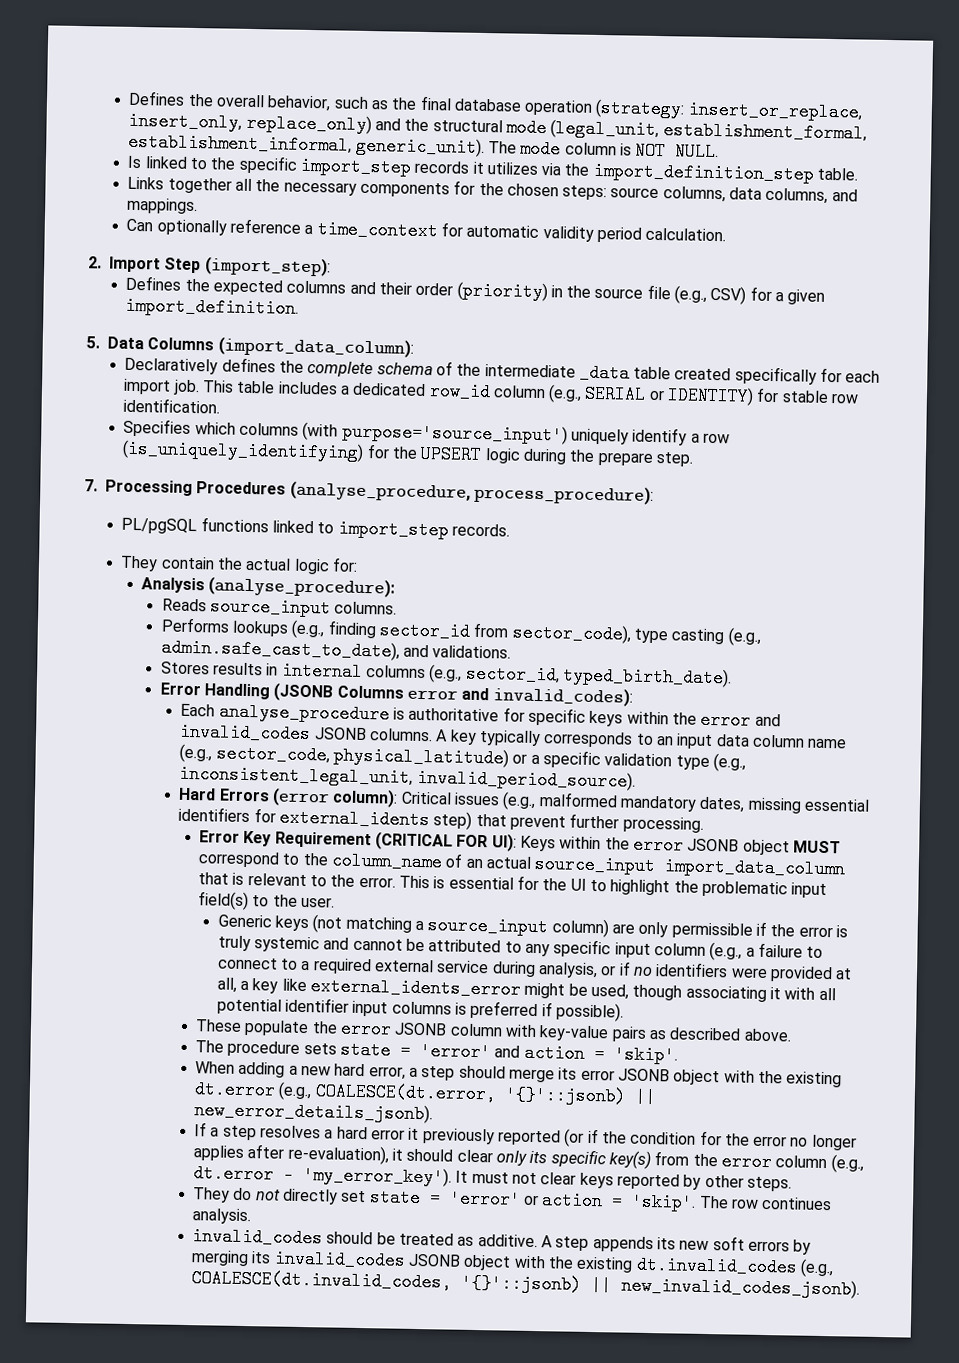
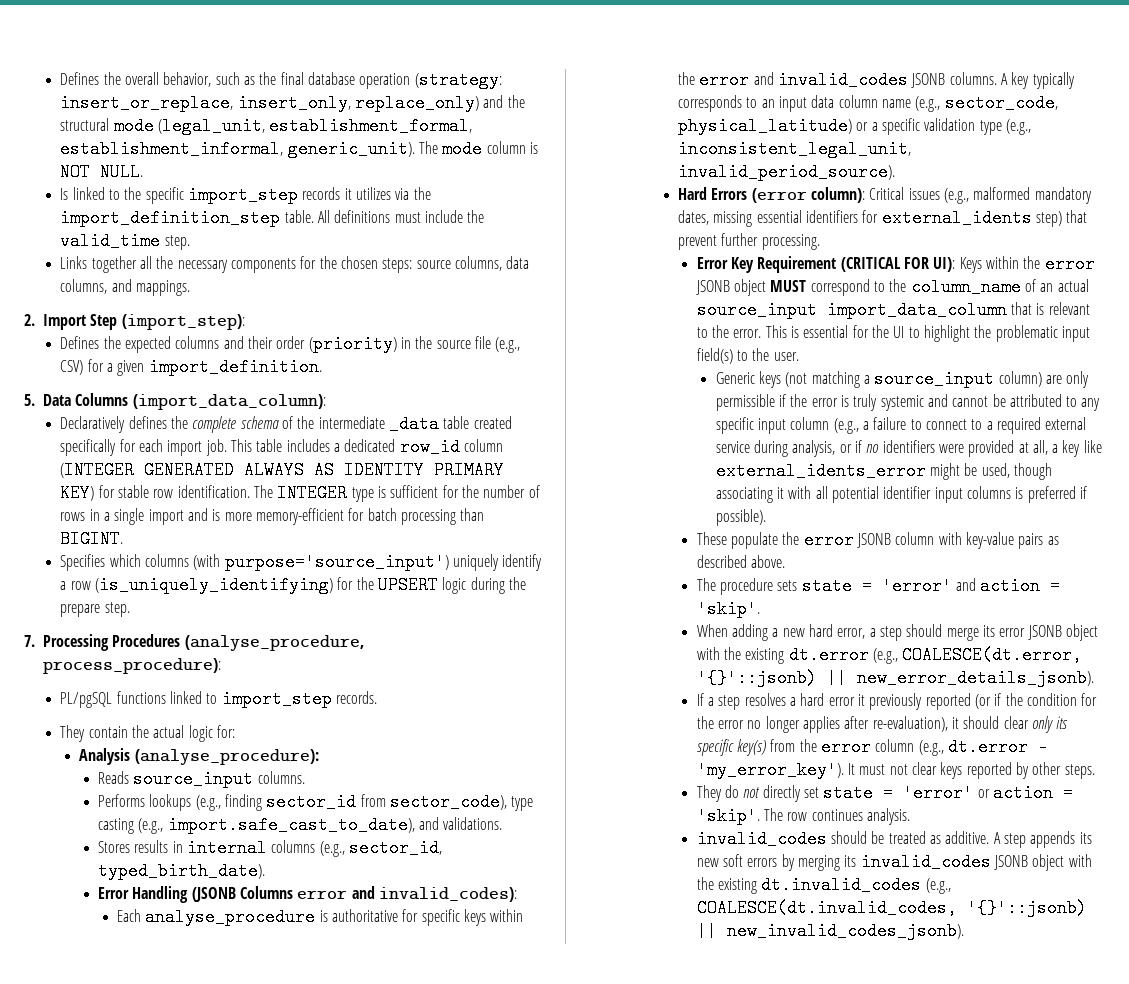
+ All definitions must include the valid_time step.
- Can optionally reference a time_context for automatic validity period calculation.
- This table includes a dedicated row_id column (e.g., SERIAL or IDENTITY) for stable row identification.
+ This table includes a dedicated row_id column (INTEGER GENERATED ALWAYS AS IDENTITY PRIMARY KEY) for stable row identification. The INTEGER type is sufficient for the number of rows in a single import and is more memory-efficient for batch processing than BIGINT.
- Performs lookups (e.g., finding sector_id from sector_code), type casting (e.g., admin.safe_cast_to_date), and validations.
+ Performs lookups (e.g., finding sector_id from sector_code), type casting (e.g., import.safe_cast_to_date), and validations.

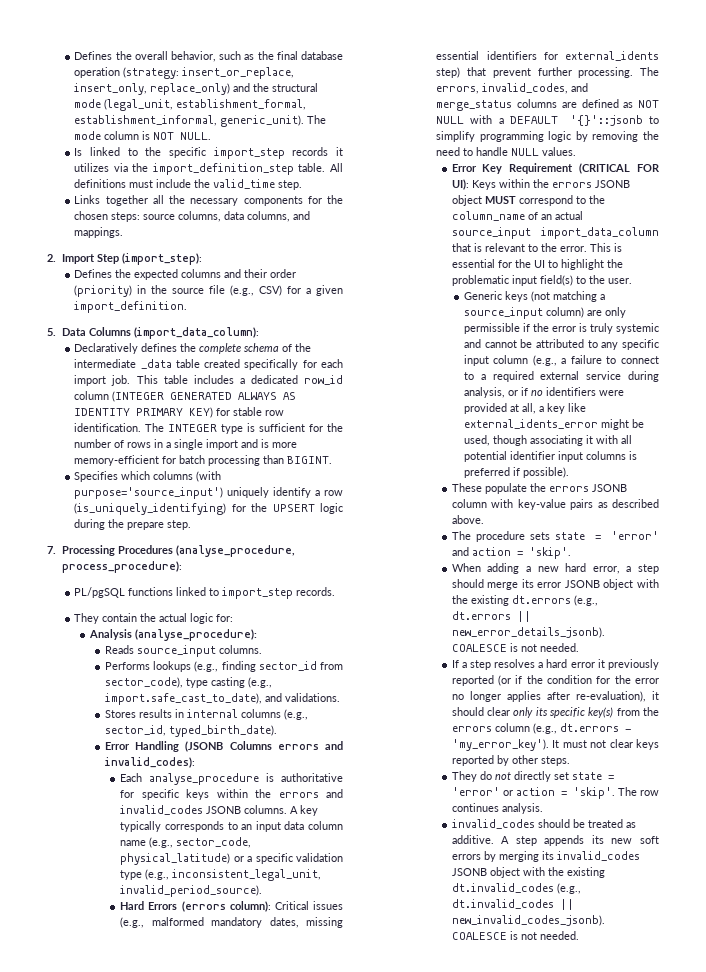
- Error Handling (JSONB Columns error and invalid_codes):
+ Error Handling (JSONB Columns errors and invalid_codes):
- Each analyse_procedure is authoritative for specific keys within the error and invalid_codes JSONB columns.
+ Each analyse_procedure is authoritative for specific keys within the errors and invalid_codes JSONB columns.
- Hard Errors (error column): Critical issues (e.g., malformed mandatory dates, missing essential identifiers for external_idents step) that prevent further processing.
+ Hard Errors (errors column): Critical issues (e.g., malformed mandatory dates, missing essential identifiers for external_idents step) that prevent further processing. The errors, invalid_codes, and merge_status columns are defined as NOT NULL with a DEFAULT '{}'::jsonb to simplify programming logic by removing the need to handle NULL values.
- Error Key Requirement (CRITICAL FOR UI): Keys within the error JSONB object MUST correspond to the column_name of an actual source_input import_data_column that is relevant to the error.
+ Error Key Requirement (CRITICAL FOR UI): Keys within the errors JSONB object MUST correspond to the column_name of an actual source_input import_data_column that is relevant to the error.
- These populate the error JSONB column with key-value pairs as described above.
+ These populate the errors JSONB column with key-value pairs as described above.
- When adding a new hard error, a step should merge its error JSONB object with the existing dt.error (e.g., COALESCE(dt.error, '{}'::jsonb) || new_error_details_jsonb).
+ When adding a new hard error, a step should merge its error JSONB object with the existing dt.errors (e.g., dt.errors || new_error_details_jsonb). COALESCE is not needed.
- If a step resolves a hard error it previously reported (or if the condition for the error no longer applies after re-evaluation), it should clear only its specific key(s) from the error column (e.g., dt.error - 'my_error_key').
+ If a step resolves a hard error it previously reported (or if the condition for the error no longer applies after re-evaluation), it should clear only its specific key(s) from the errors column (e.g., dt.errors - 'my_error_key').
- A step appends its new soft errors by merging its invalid_codes JSONB object with the existing dt.invalid_codes (e.g., COALESCE(dt.invalid_codes, '{}'::jsonb) || new_invalid_codes_jsonb).
+ A step appends its new soft errors by merging its invalid_codes JSONB object with the existing dt.invalid_codes (e.g., dt.invalid_codes || new_invalid_codes_jsonb). COALESCE is not needed.

